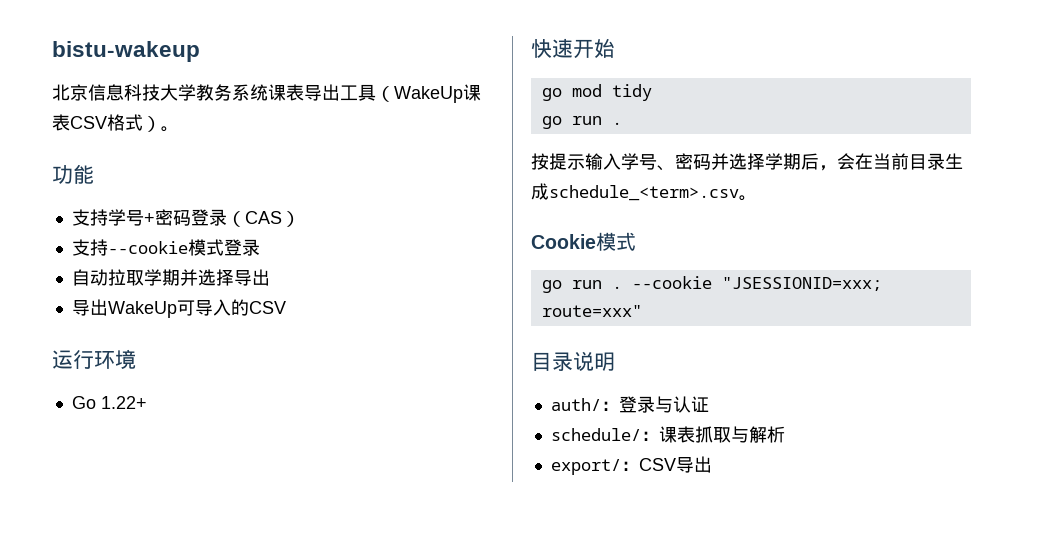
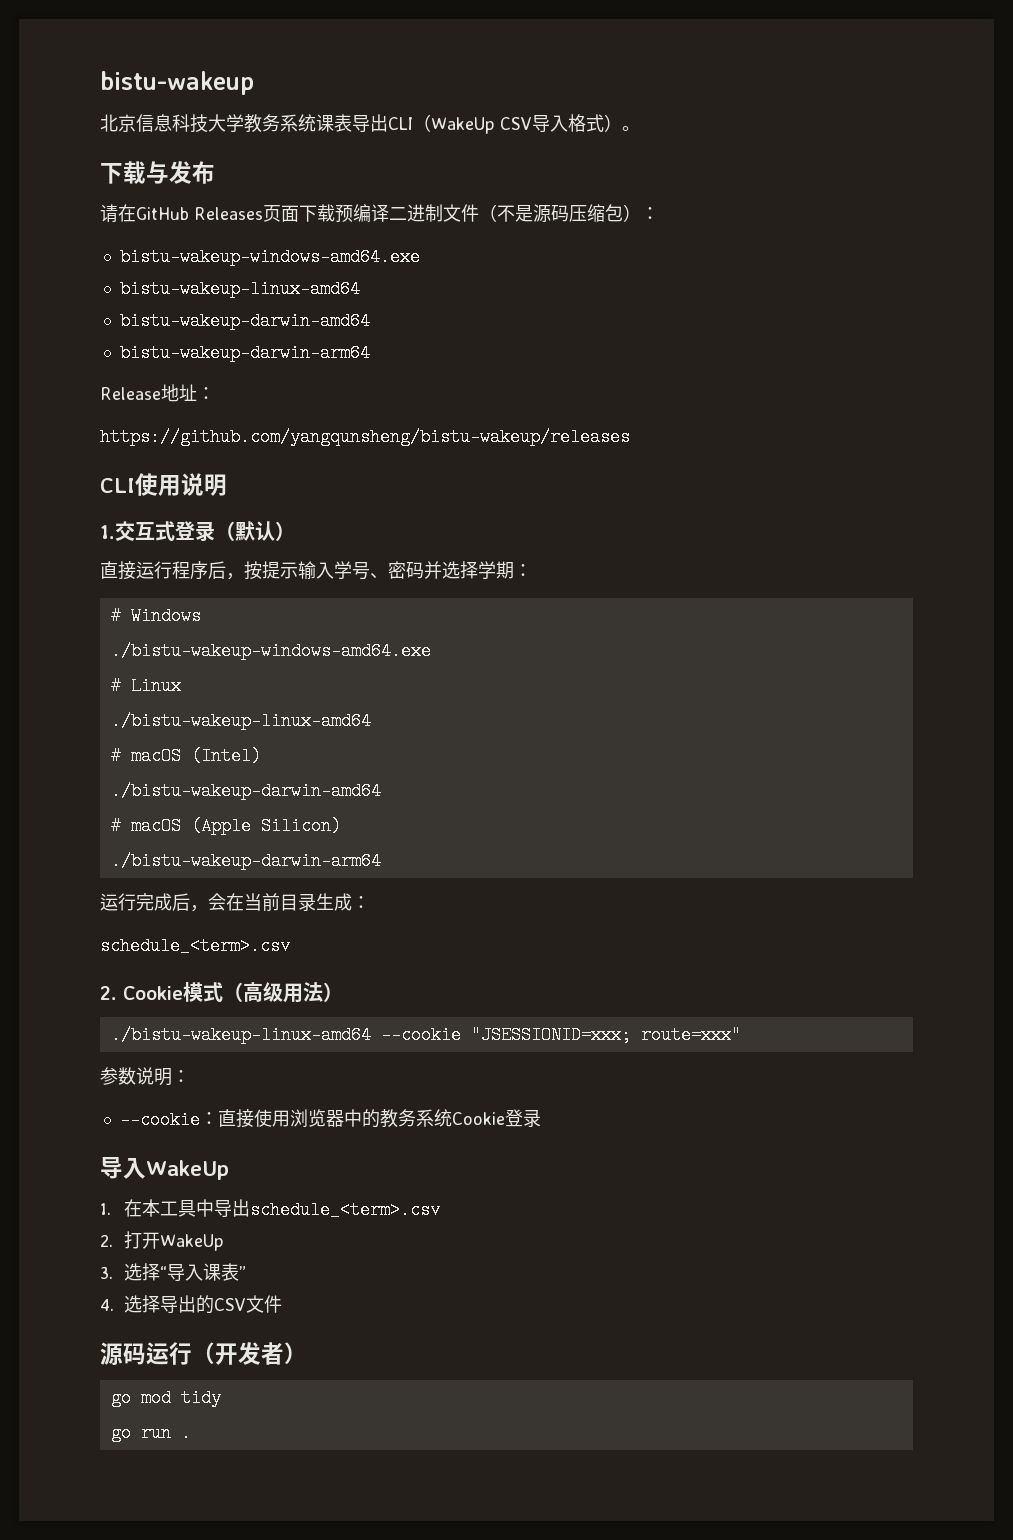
- 北京信息科技大学教务系统课表导出工具（WakeUp课表CSV格式）。
- 功能
- 支持学号+密码登录（CAS）
- 支持--cookie模式登录
- 自动拉取学期并选择导出
- 导出WakeUp可导入的CSV
- 运行环境
- Go 1.22+
- 快速开始
+ 北京信息科技大学教务系统课表导出CLI（WakeUp CSV导入格式）。
+ 下载与发布
+ 请在GitHub Releases页面下载预编译二进制文件（不是源码压缩包）：
+ bistu-wakeup-windows-amd64.exe
+ bistu-wakeup-linux-amd64
+ bistu-wakeup-darwin-amd64
+ bistu-wakeup-darwin-arm64
+ Release地址：
+ https://github.com/yangqunsheng/bistu-wakeup/releases
+ CLI使用说明
+ 1.交互式登录（默认）
+ 直接运行程序后，按提示输入学号、密码并选择学期：
+ # Windows
+ ./bistu-wakeup-windows-amd64.exe
+ # Linux
+ ./bistu-wakeup-linux-amd64
+ # macOS (Intel)
+ ./bistu-wakeup-darwin-amd64
+ # macOS (Apple Silicon)
+ ./bistu-wakeup-darwin-arm64
+ 运行完成后，会在当前目录生成：
+ schedule_<term>.csv
+ 2. Cookie模式（高级用法）
+ ./bistu-wakeup-linux-amd64 --cookie "JSESSIONID=xxx; route=xxx"
+ 参数说明：
+ --cookie：直接使用浏览器中的教务系统Cookie登录
+ 导入WakeUp
+ 1.在本工具中导出schedule_<term>.csv
+ 2.打开WakeUp
+ 3.选择“导入课表”
+ 4.选择导出的CSV文件
+ 源码运行（开发者）
  go mod tidy
  go run .
- 按提示输入学号、密码并选择学期后，会在当前目录生成schedule_<term>.csv。
- Cookie模式
- go run . --cookie "JSESSIONID=xxx; route=xxx"
- 目录说明
- auth/：登录与认证
- schedule/：课表抓取与解析
- export/：CSV导出

